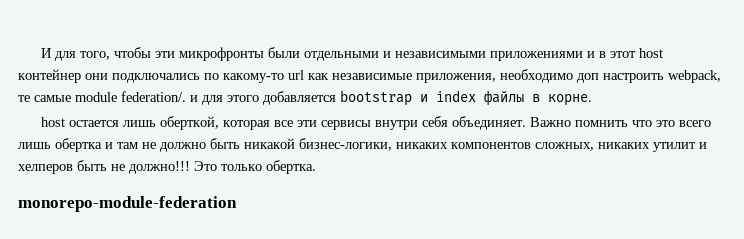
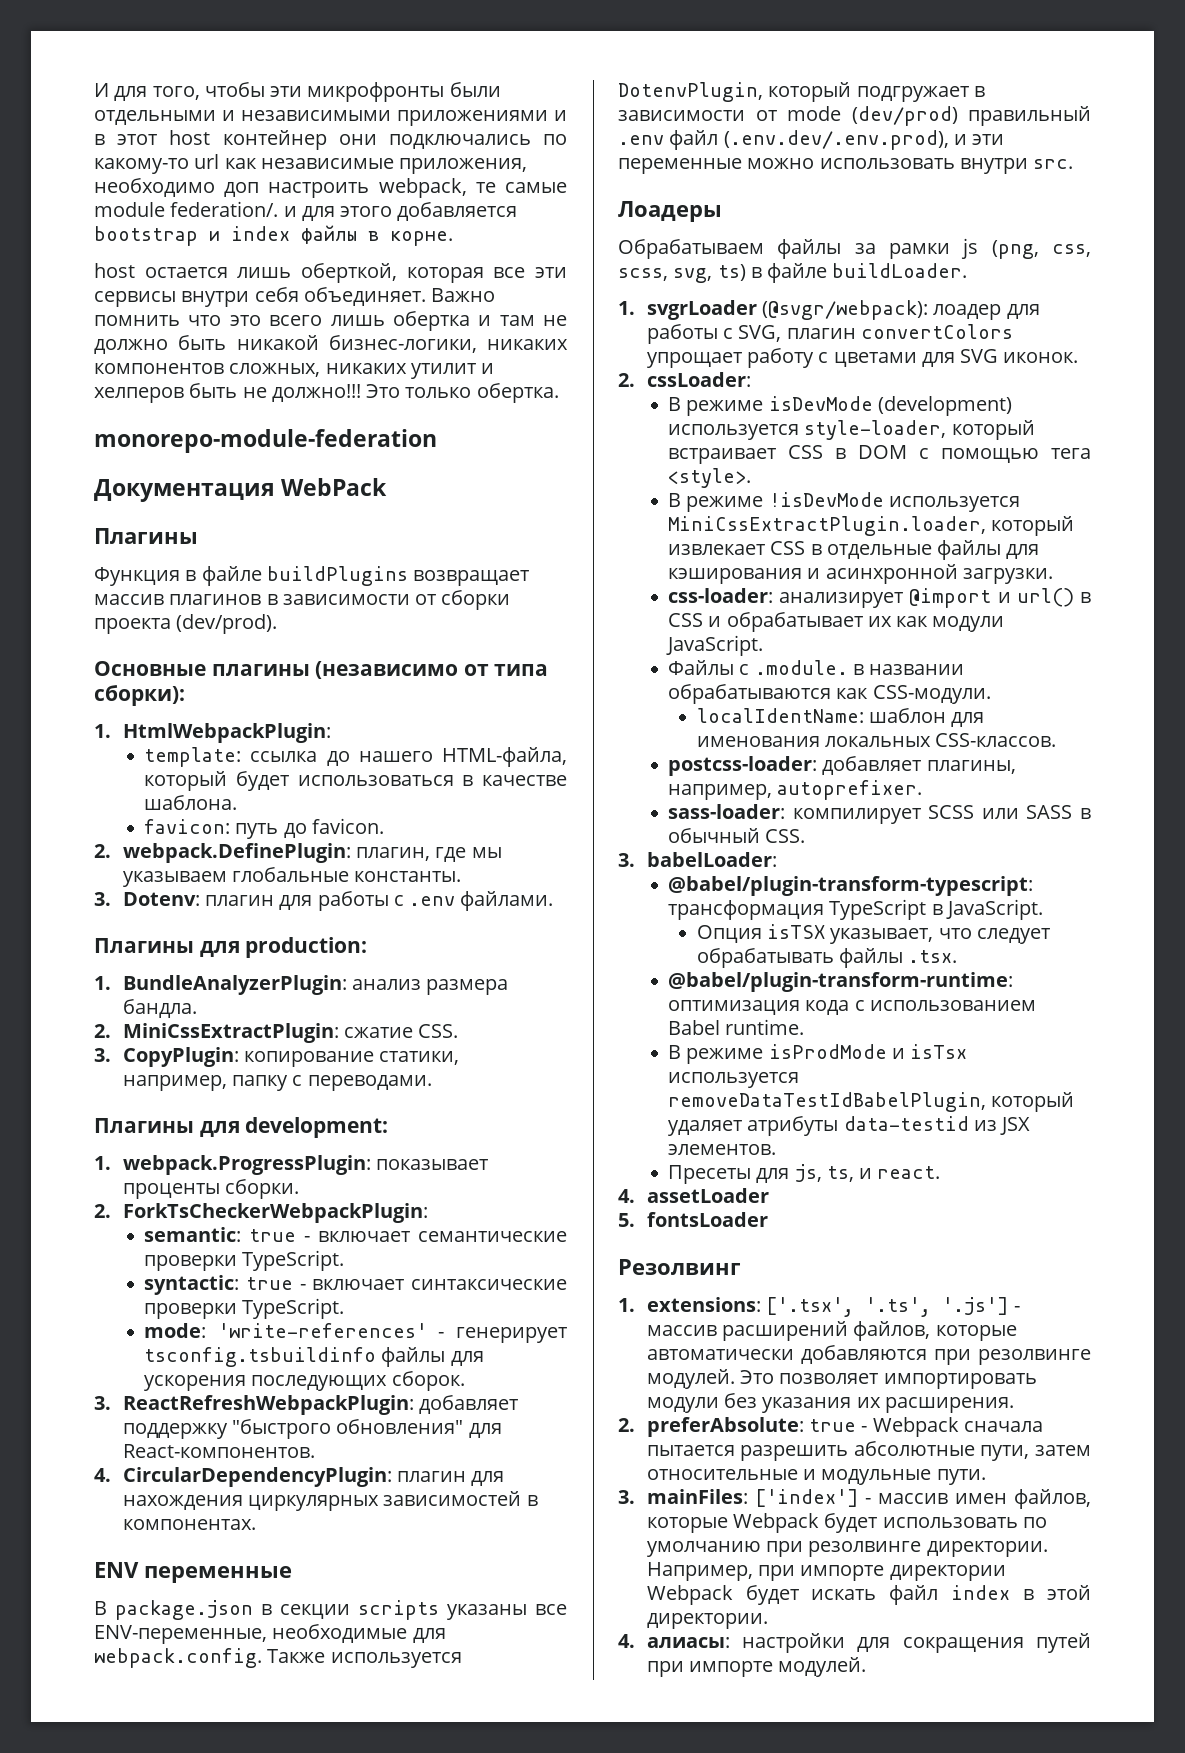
+ Документация WebPack
+ Плагины
+ Функция в файле buildPlugins возвращает массив плагинов в зависимости от сборки проекта (dev/prod).
+ Основные плагины (независимо от типа сборки):
+ 1. HtmlWebpackPlugin:
+ template: ссылка до нашего HTML-файла, который будет использоваться в качестве шаблона.
+ favicon: путь до favicon.
+ 2. webpack.DefinePlugin: плагин, где мы указываем глобальные константы.
+ 3. Dotenv: плагин для работы с .env файлами.
+ Плагины для production:
+ 1. BundleAnalyzerPlugin: анализ размера бандла.
+ 2. MiniCssExtractPlugin: сжатие CSS.
+ 3. CopyPlugin: копирование статики, например, папку с переводами.
+ Плагины для development:
+ 1. webpack.ProgressPlugin: показывает проценты сборки.
+ 2. ForkTsCheckerWebpackPlugin:
+ semantic: true - включает семантические проверки TypeScript.
+ syntactic: true - включает синтаксические проверки TypeScript.
+ mode: 'write-references' - генерирует tsconfig.tsbuildinfo файлы для ускорения последующих сборок.
+ 3. ReactRefreshWebpackPlugin: добавляет поддержку "быстрого обновления" для React-компонентов.
+ 4. CircularDependencyPlugin: плагин для нахождения циркулярных зависимостей в компонентах.
+ ENV переменные
+ В package.json в секции scripts указаны все ENV-переменные, необходимые для webpack.config. Также используется DotenvPlugin, который подгружает в зависимости от mode (dev/prod) правильный .env файл (.env.dev/.env.prod), и эти переменные можно использовать внутри src.
+ Лоадеры
+ Обрабатываем файлы за рамки js (png, css, scss, svg, ts) в файле buildLoader.
+ 1. svgrLoader (@svgr/webpack): лоадер для работы с SVG, плагин convertColors упрощает работу с цветами для SVG иконок.
+ 2. cssLoader:
+ В режиме isDevMode (development) используется style-loader, который встраивает CSS в DOM с помощью тега <style>.
+ В режиме !isDevMode используется MiniCssExtractPlugin.loader, который извлекает CSS в отдельные файлы для кэширования и асинхронной загрузки.
+ css-loader: анализирует @import и url() в CSS и обрабатывает их как модули JavaScript.
+ Файлы с .module. в названии обрабатываются как CSS-модули.
+ localIdentName: шаблон для именования локальных CSS-классов.
+ postcss-loader: добавляет плагины, например, autoprefixer.
+ sass-loader: компилирует SCSS или SASS в обычный CSS.
+ 3. babelLoader:
+ @babel/plugin-transform-typescript: трансформация TypeScript в JavaScript.
+ Опция isTSX указывает, что следует обрабатывать файлы .tsx.
+ @babel/plugin-transform-runtime: оптимизация кода с использованием Babel runtime.
+ В режиме isProdMode и isTsx используется removeDataTestIdBabelPlugin, который удаляет атрибуты data-testid из JSX элементов.
+ Пресеты для js, ts, и react.
+ 4. assetLoader
+ 5. fontsLoader
+ Резолвинг
+ 1. extensions: ['.tsx', '.ts', '.js'] - массив расширений файлов, которые автоматически добавляются при резолвинге модулей. Это позволяет импортировать модули без указания их расширения.
+ 2. preferAbsolute: true - Webpack сначала пытается разрешить абсолютные пути, затем относительные и модульные пути.
+ 3. mainFiles: ['index'] - массив имен файлов, которые Webpack будет использовать по умолчанию при резолвинге директории. Например, при импорте директории Webpack будет искать файл index в этой директории.
+ 4. алиасы: настройки для сокращения путей при импорте модулей.

